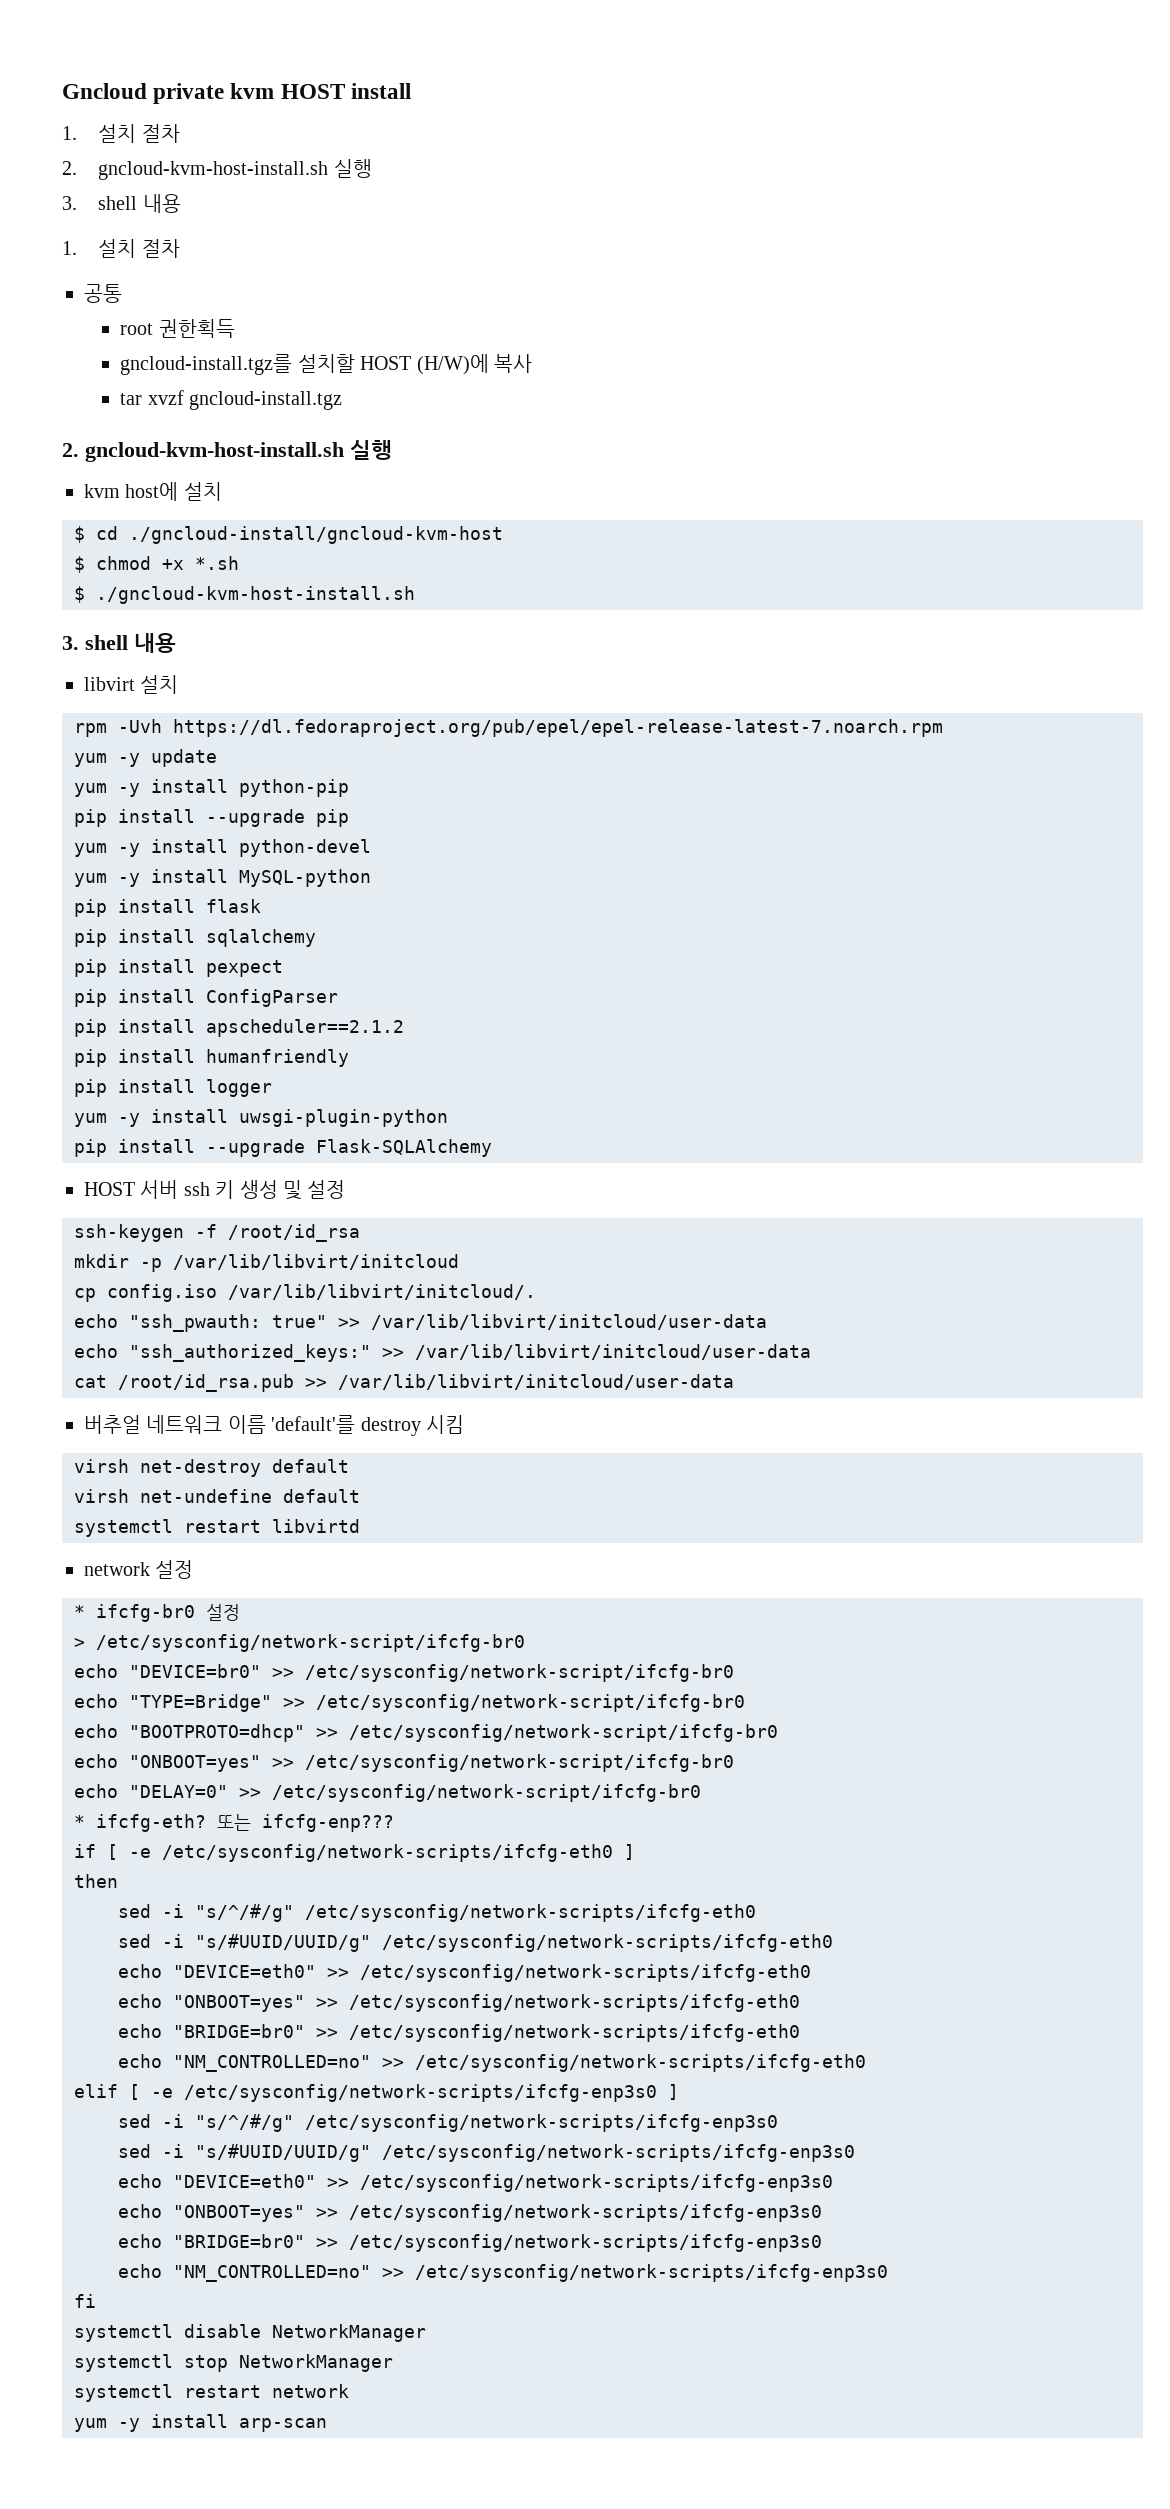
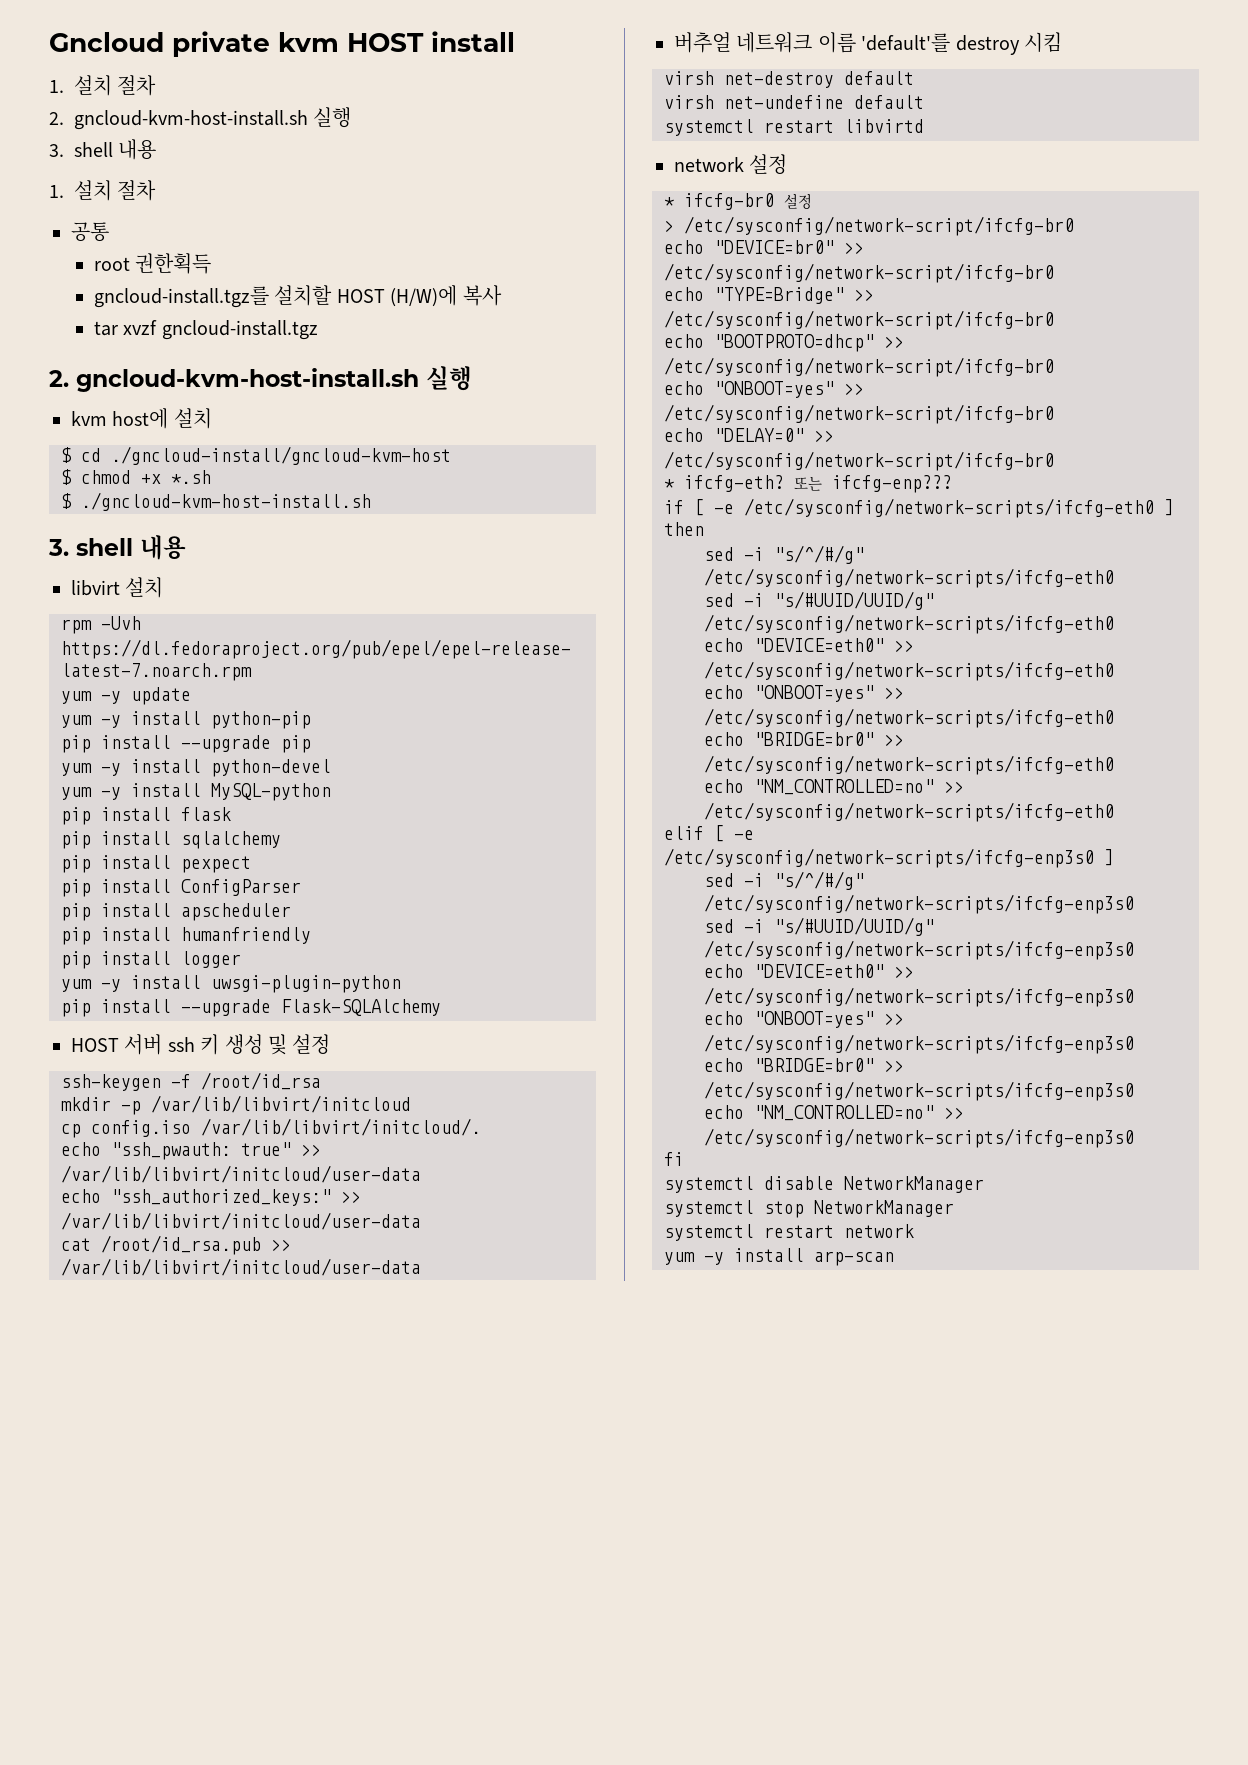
- pip install apscheduler==2.1.2
+ pip install apscheduler

